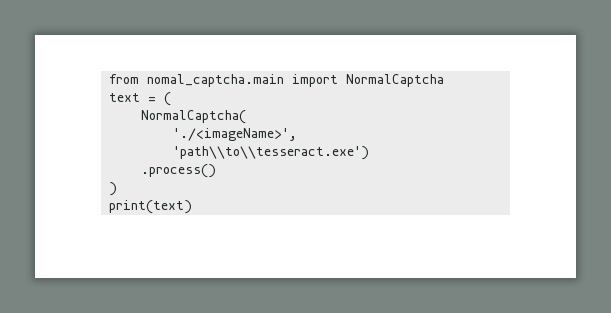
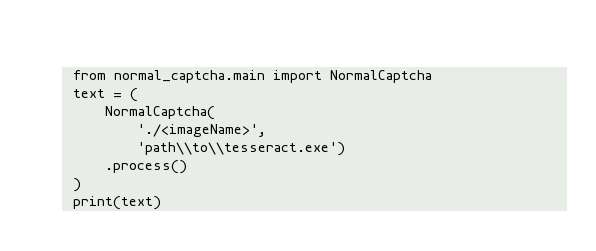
- from nomal_captcha.main import NormalCaptcha
+ from normal_captcha.main import NormalCaptcha

